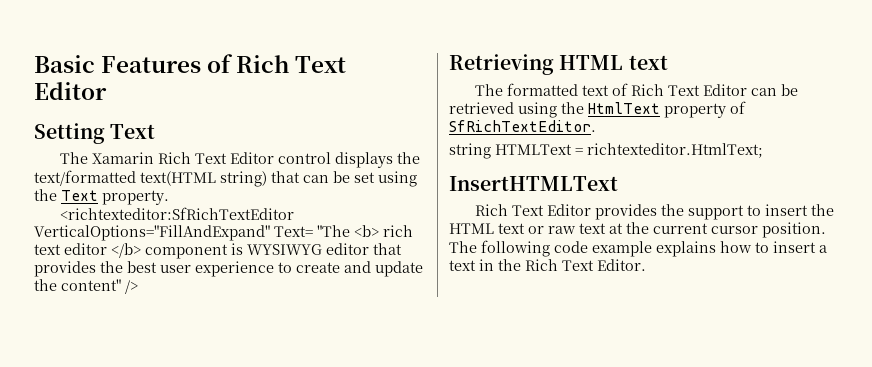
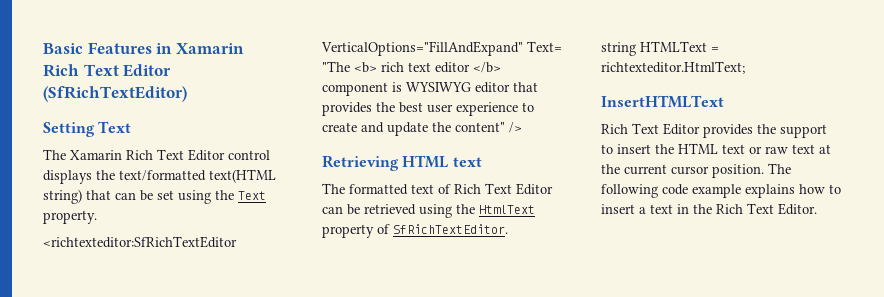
- Basic Features of Rich Text Editor
+ Basic Features in Xamarin Rich Text Editor (SfRichTextEditor)

